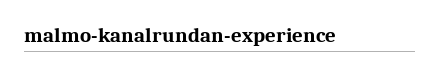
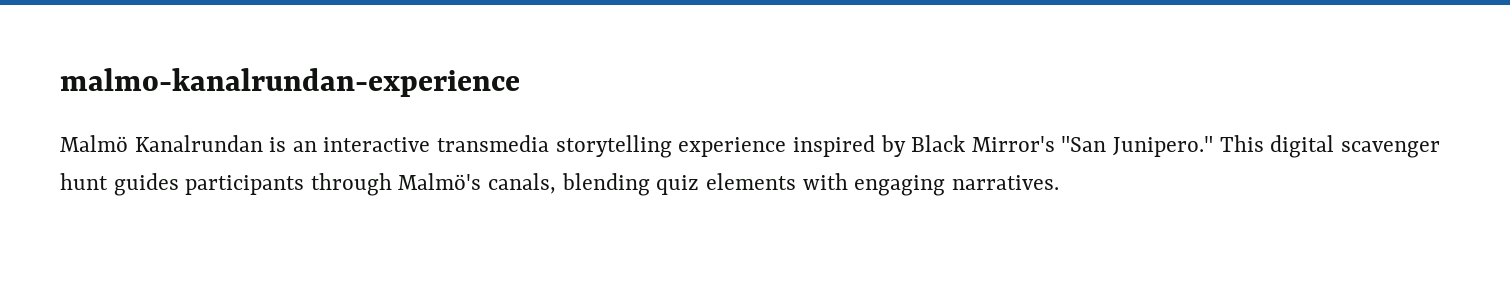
+ Malmö Kanalrundan is an interactive transmedia storytelling experience inspired by Black Mirror's "San Junipero." This digital scavenger hunt guides participants through Malmö's canals, blending quiz elements with engaging narratives.

